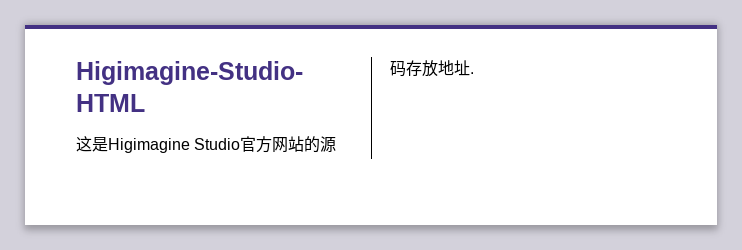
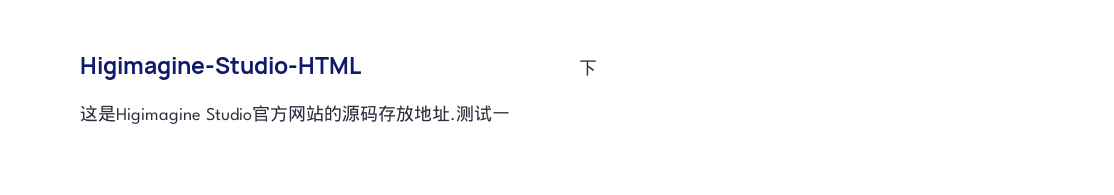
+ 测试一下

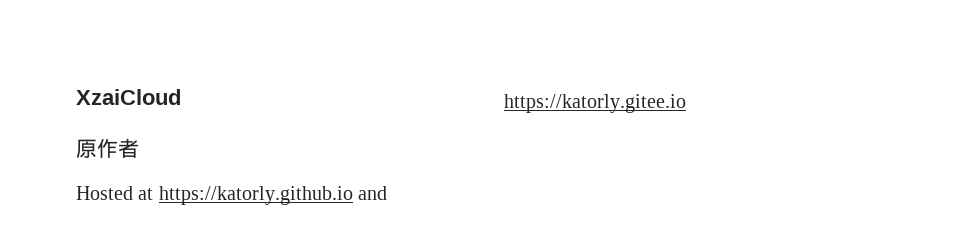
- Higimagine-Studio-HTML
- 这是Higimagine Studio官方网站的源码存放地址.测试一下
+ XzaiCloud
+ 原作者
+ Hosted at https://katorly.github.io and https://katorly.gitee.io

